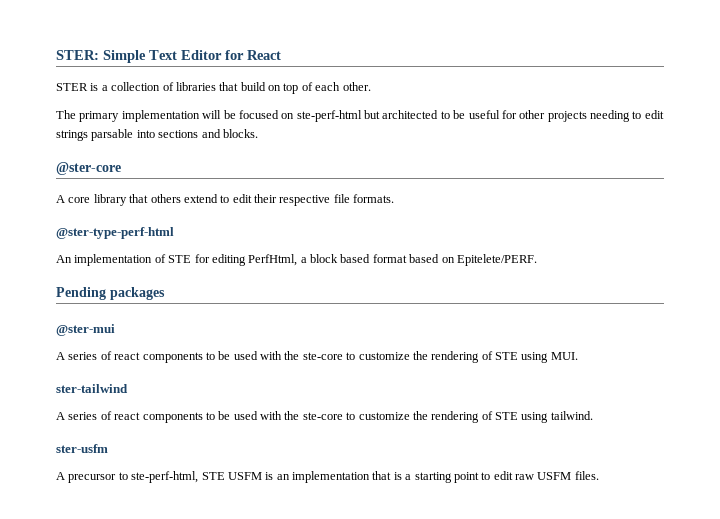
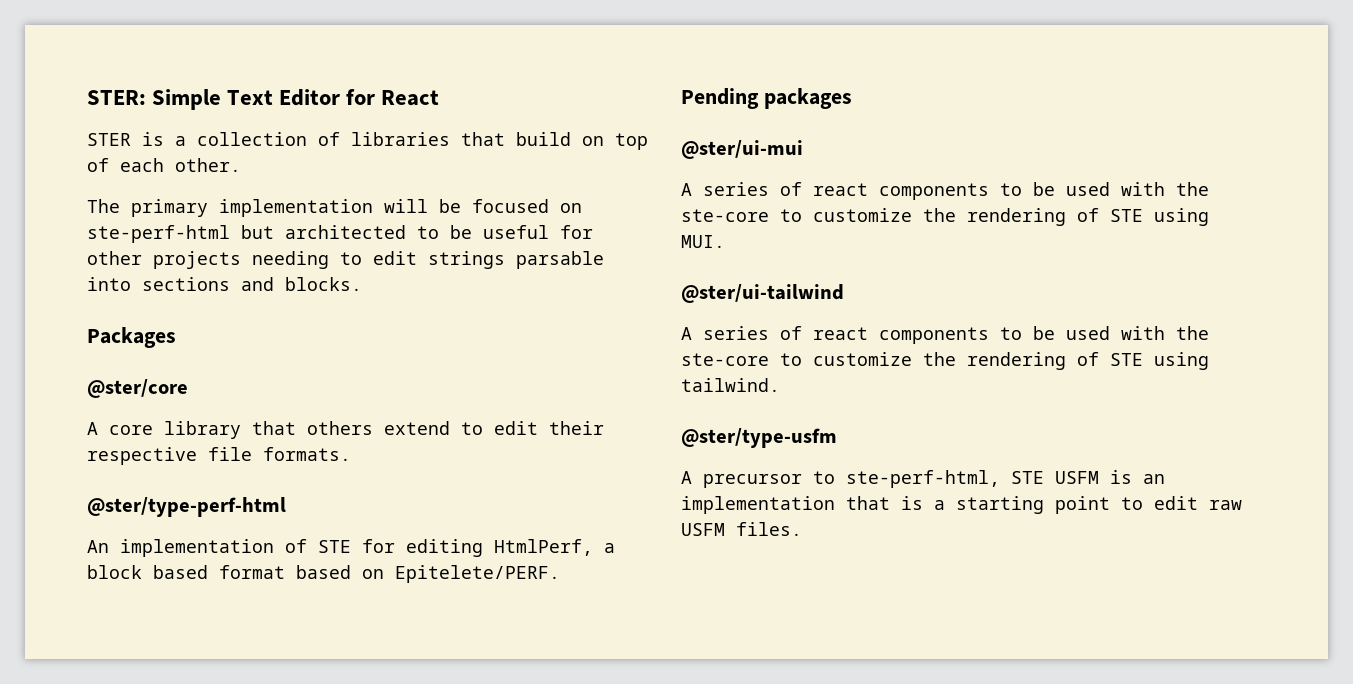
- @ster-core
+ Packages
+ @ster/core
- @ster-type-perf-html
+ @ster/type-perf-html
- An implementation of STE for editing PerfHtml, a block based format based on Epitelete/PERF.
+ An implementation of STE for editing HtmlPerf, a block based format based on Epitelete/PERF.
- @ster-mui
+ @ster/ui-mui
- ster-tailwind
+ @ster/ui-tailwind
- ster-usfm
+ @ster/type-usfm

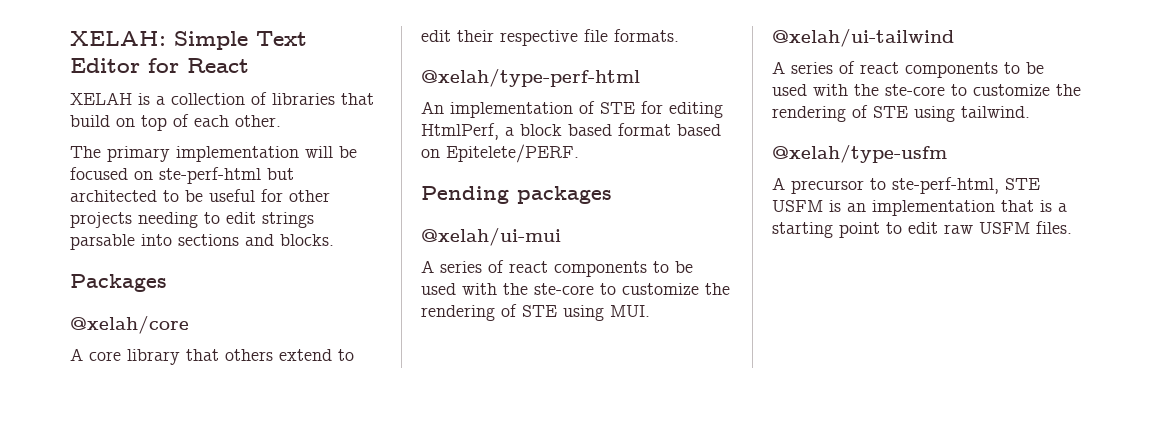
- STER: Simple Text Editor for React
+ XELAH: Simple Text Editor for React
- STER is a collection of libraries that build on top of each other.
+ XELAH is a collection of libraries that build on top of each other.
- @ster/core
+ @xelah/core
- @ster/type-perf-html
+ @xelah/type-perf-html
- @ster/ui-mui
+ @xelah/ui-mui
- @ster/ui-tailwind
+ @xelah/ui-tailwind
- @ster/type-usfm
+ @xelah/type-usfm

